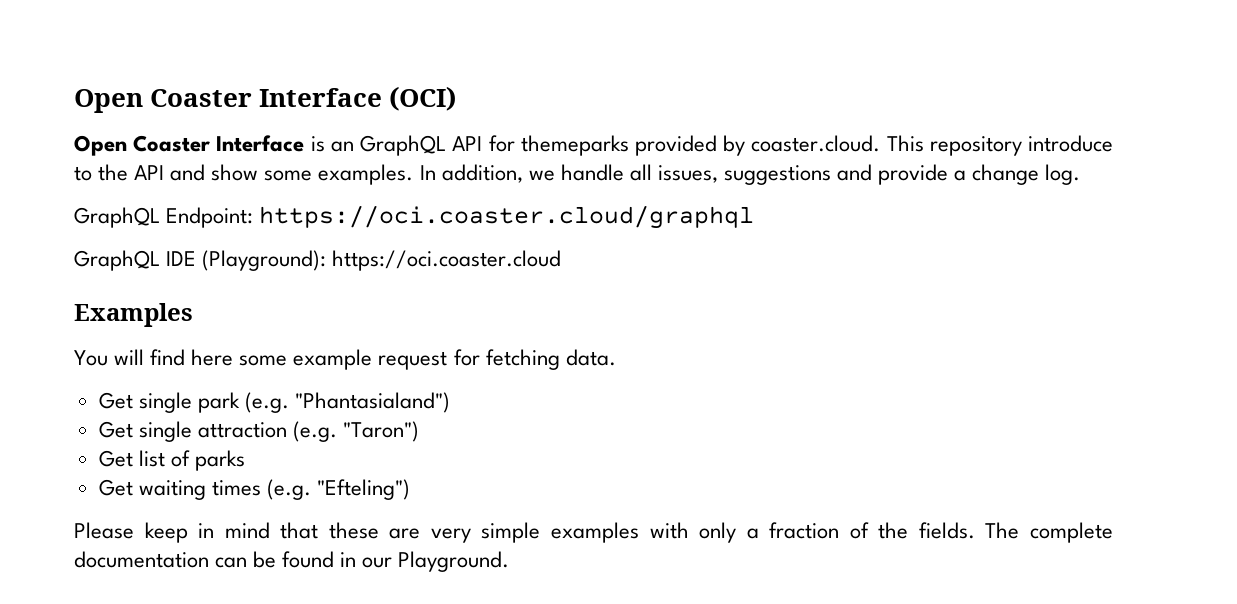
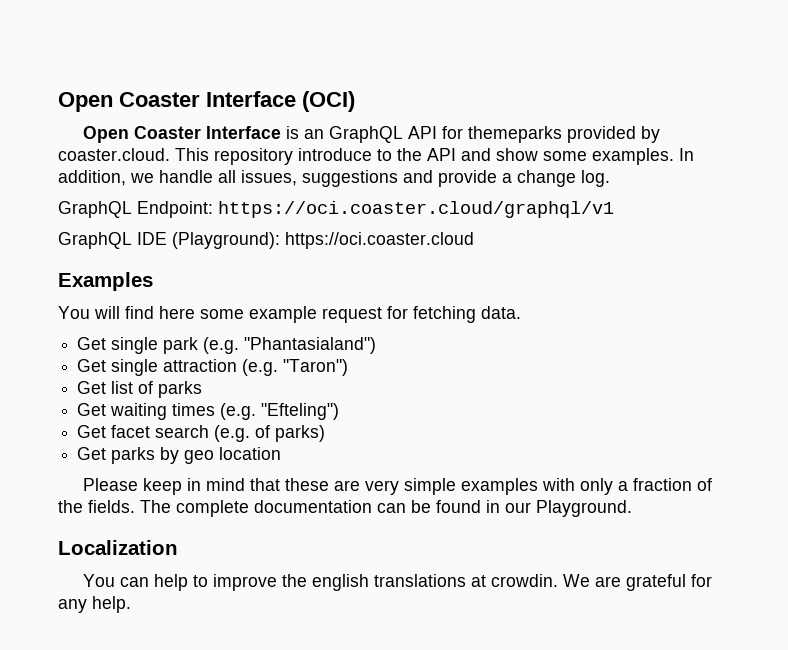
- GraphQL Endpoint: https://oci.coaster.cloud/graphql
+ GraphQL Endpoint: https://oci.coaster.cloud/graphql/v1
+ Get facet search (e.g. of parks)
+ Get parks by geo location
+ Localization
+ You can help to improve the english translations at crowdin. We are grateful for any help.

